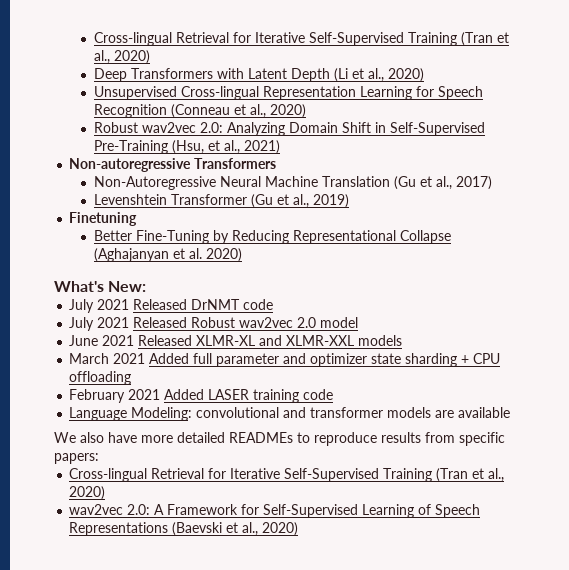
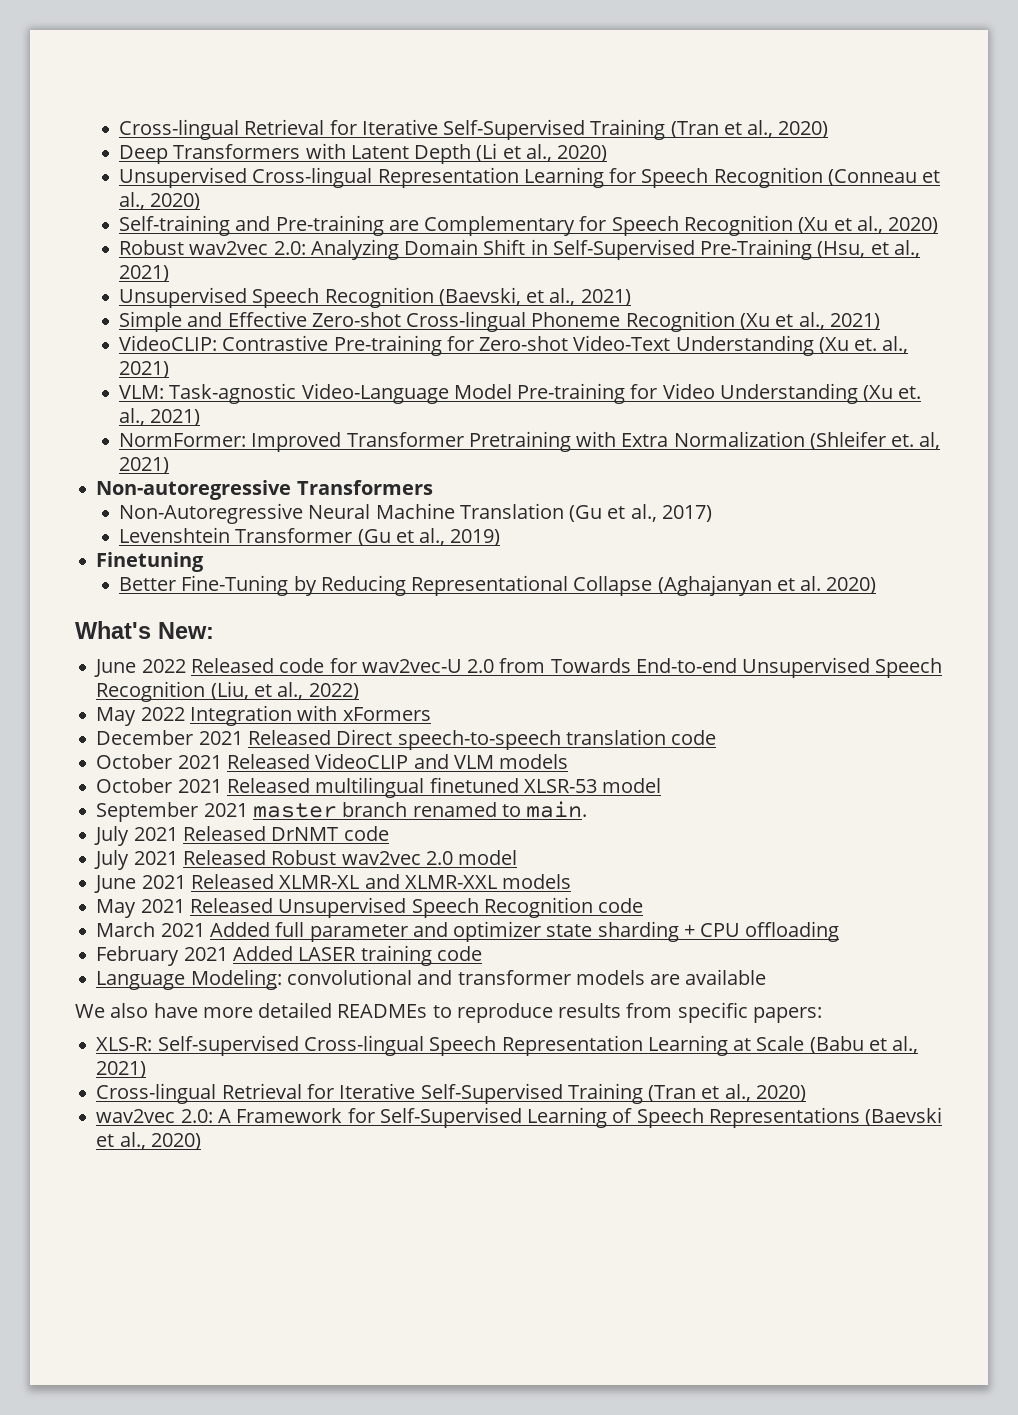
+ Self-training and Pre-training are Complementary for Speech Recognition (Xu et al., 2020)
+ Unsupervised Speech Recognition (Baevski, et al., 2021)
+ Simple and Effective Zero-shot Cross-lingual Phoneme Recognition (Xu et al., 2021)
+ VideoCLIP: Contrastive Pre-training for Zero-shot Video-Text Understanding (Xu et. al., 2021)
+ VLM: Task-agnostic Video-Language Model Pre-training for Video Understanding (Xu et. al., 2021)
+ NormFormer: Improved Transformer Pretraining with Extra Normalization (Shleifer et. al, 2021)
+ June 2022 Released code for wav2vec-U 2.0 from Towards End-to-end Unsupervised Speech Recognition (Liu, et al., 2022)
+ May 2022 Integration with xFormers
+ December 2021 Released Direct speech-to-speech translation code
+ October 2021 Released VideoCLIP and VLM models
+ October 2021 Released multilingual finetuned XLSR-53 model
+ September 2021 master branch renamed to main.
+ May 2021 Released Unsupervised Speech Recognition code
+ XLS-R: Self-supervised Cross-lingual Speech Representation Learning at Scale (Babu et al., 2021)

